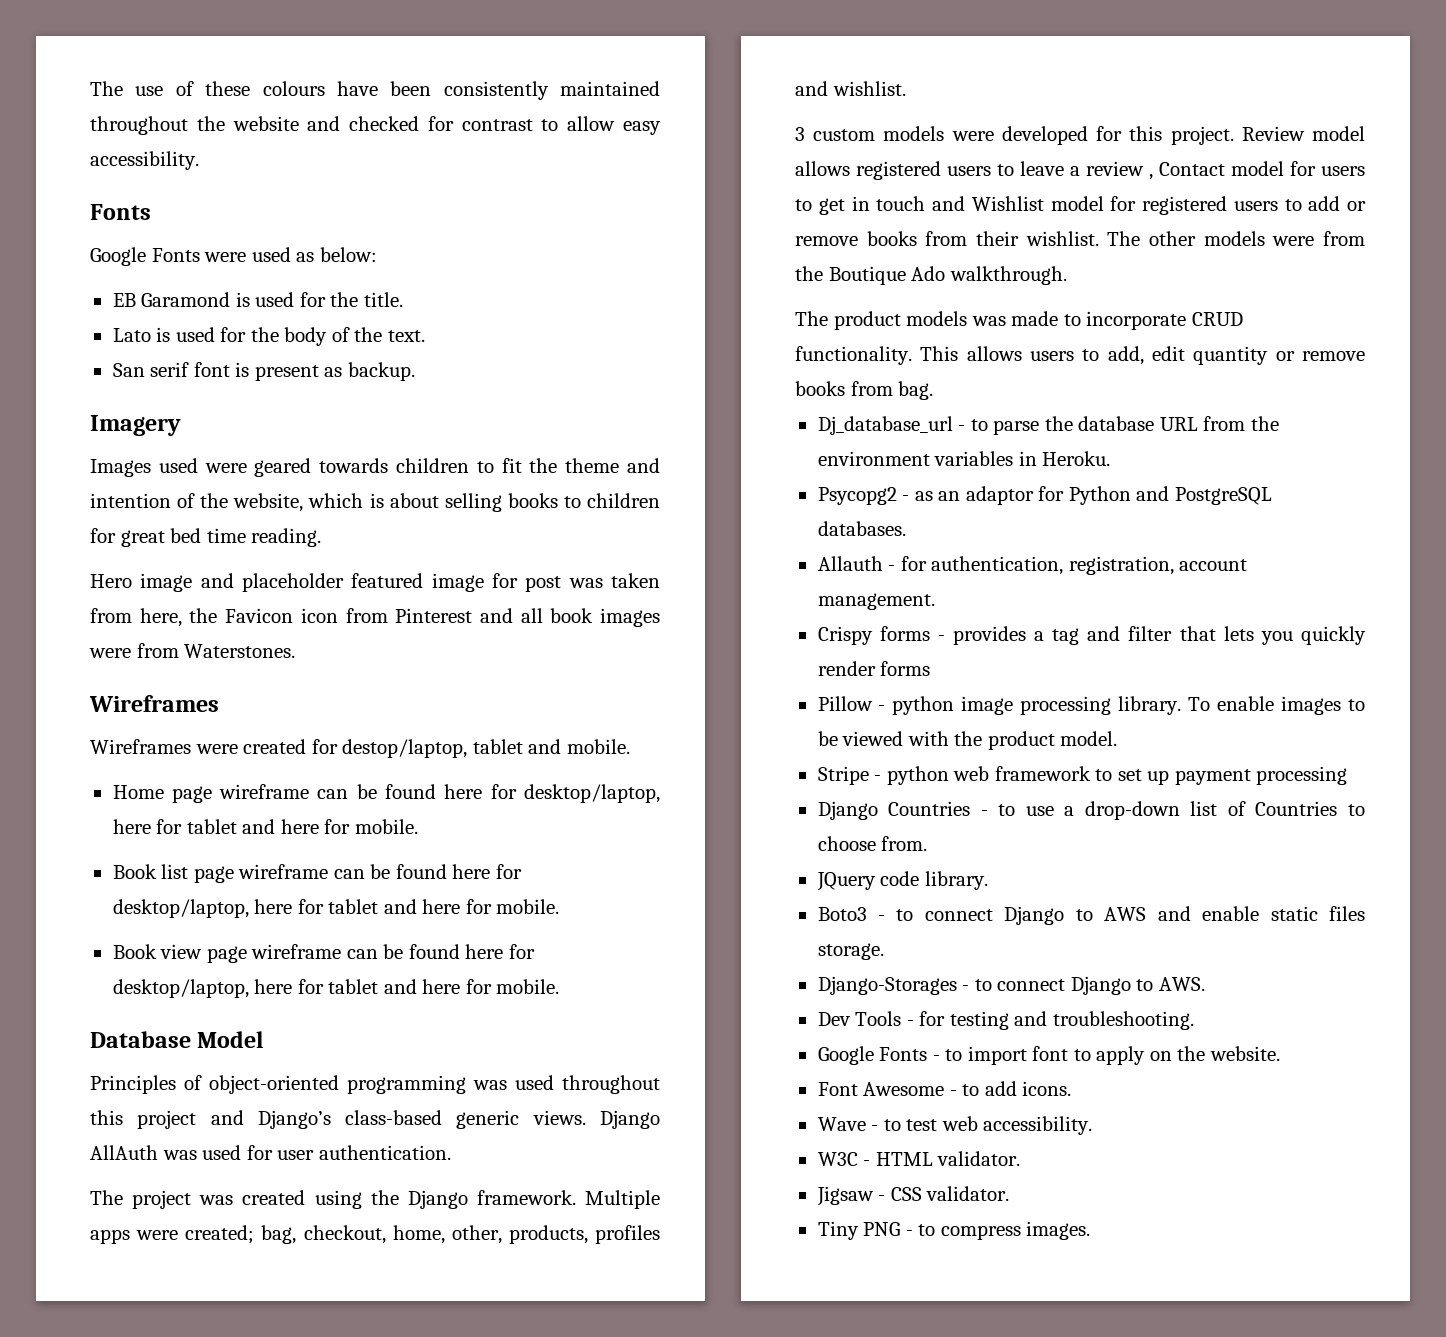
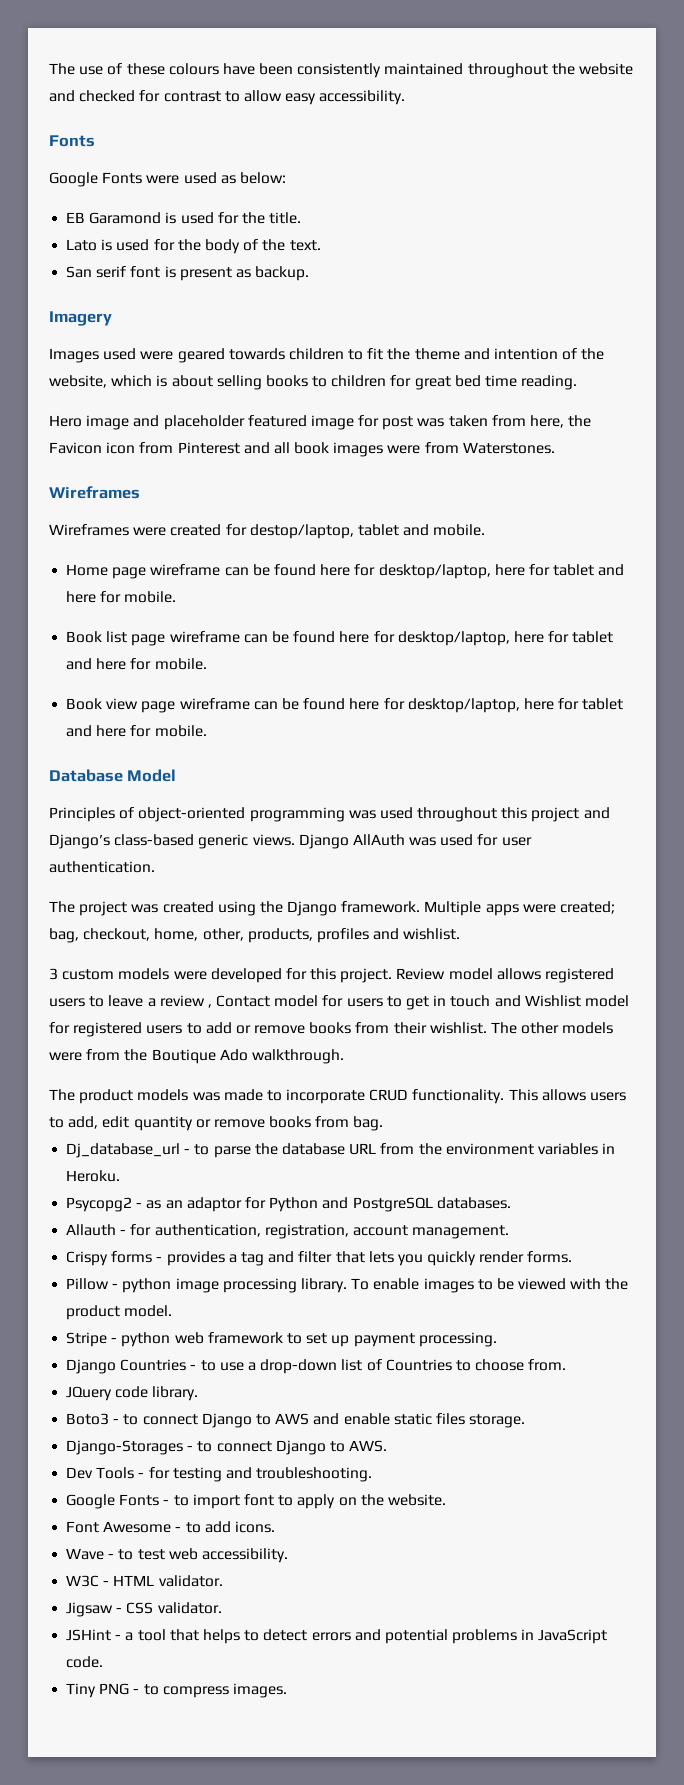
- Crispy forms - provides a tag and filter that lets you quickly render forms
+ Crispy forms - provides a tag and filter that lets you quickly render forms.
- Stripe - python web framework to set up payment processing
+ Stripe - python web framework to set up payment processing.
+ JSHint - a tool that helps to detect errors and potential problems in JavaScript code.

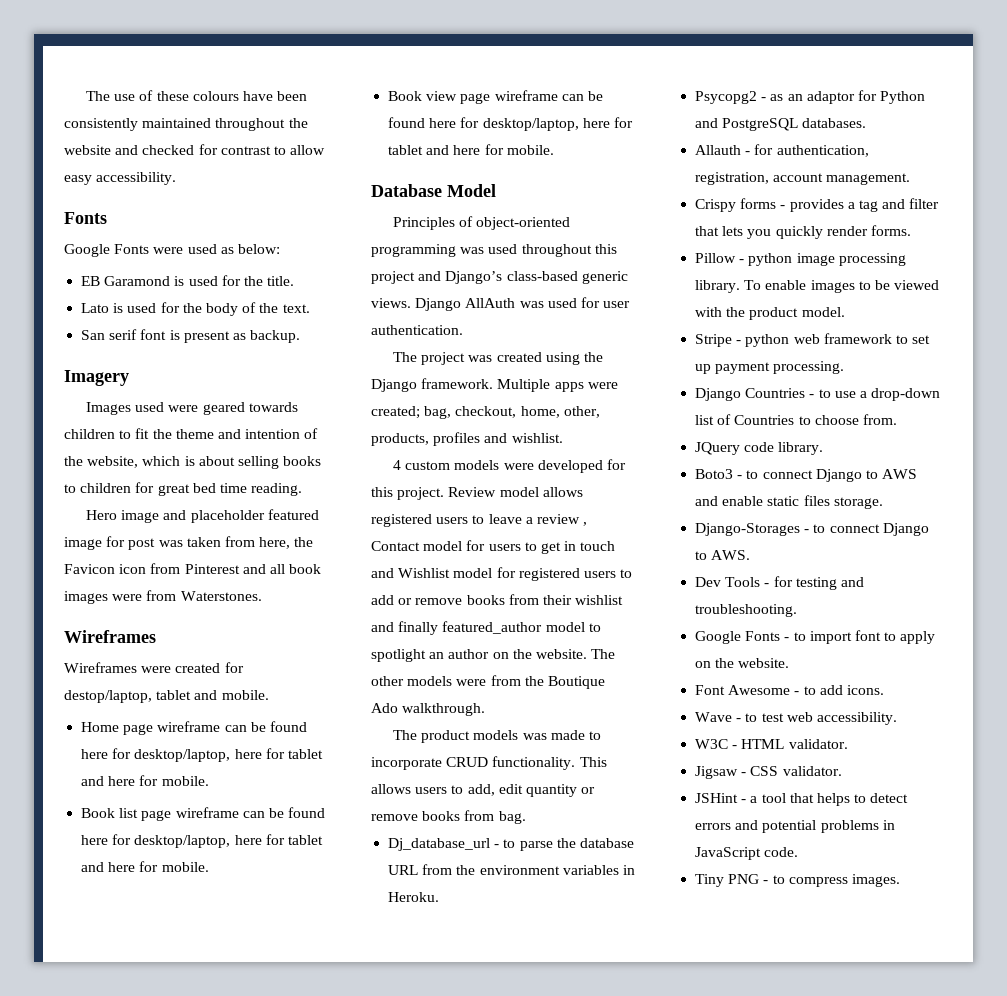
- 3 custom models were developed for this project.
+ 4 custom models were developed for this project.
- Review model allows registered users to leave a review , Contact model for users to get in touch and Wishlist model for registered users to add or remove books from their wishlist.
+ Review model allows registered users to leave a review , Contact model for users to get in touch and Wishlist model for registered users to add or remove books from their wishlist and finally featured_author model to spotlight an author on the website.

